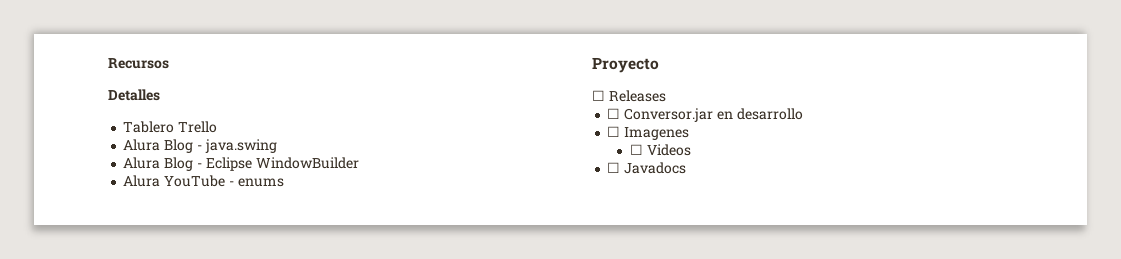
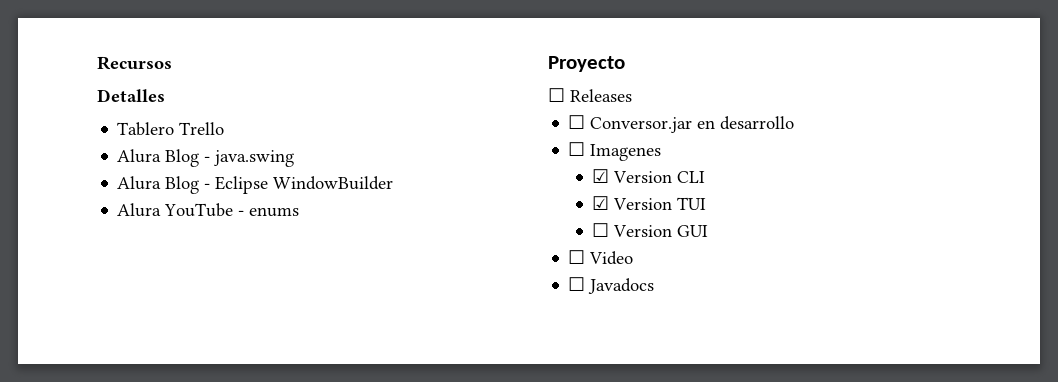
- ☐ Videos
+ ☑ Version CLI
+ ☑ Version TUI
+ ☐ Version GUI
+ ☐ Video

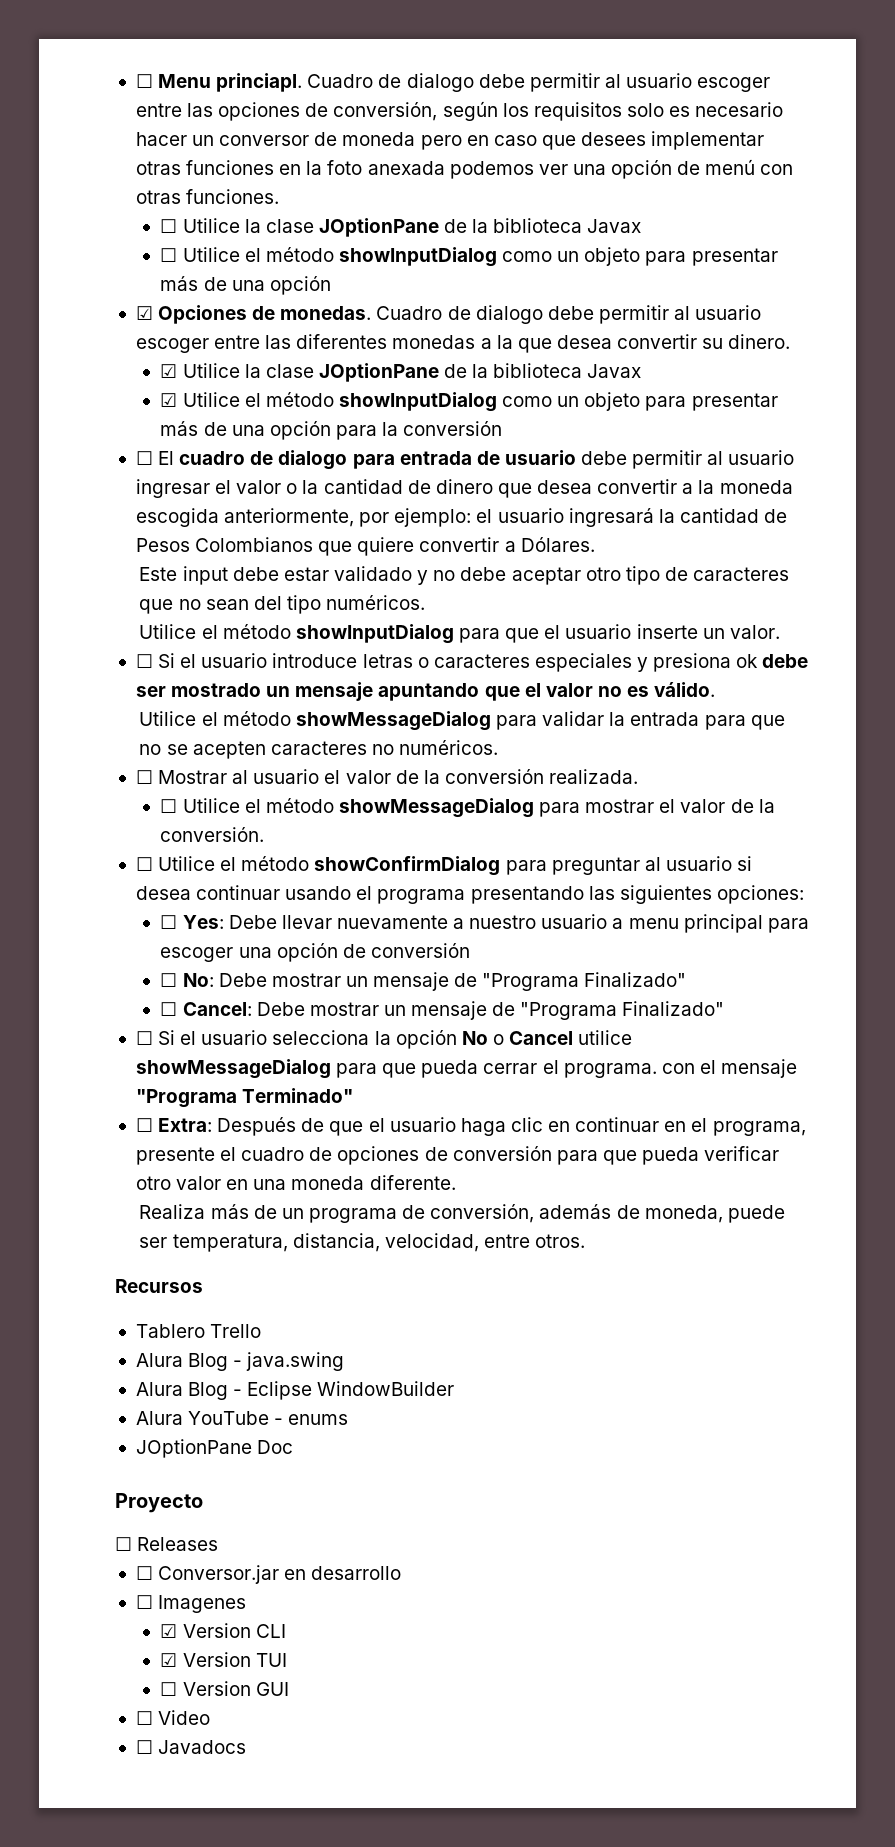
+ ☐ Menu princiapl. Cuadro de dialogo debe permitir al usuario escoger entre las opciones de conversión, según los requisitos solo es necesario hacer un conversor de moneda pero en caso que desees implementar otras funciones en la foto anexada podemos ver una opción de menú con otras funciones.
+ ☐ Utilice la clase JOptionPane de la biblioteca Javax
+ ☐ Utilice el método showInputDialog como un objeto para presentar más de una opción
+ ☑ Opciones de monedas. Cuadro de dialogo debe permitir al usuario escoger entre las diferentes monedas a la que desea convertir su dinero.
+ ☑ Utilice la clase JOptionPane de la biblioteca Javax
+ ☑ Utilice el método showInputDialog como un objeto para presentar más de una opción para la conversión
+ ☐ El cuadro de dialogo para entrada de usuario debe permitir al usuario ingresar el valor o la cantidad de dinero que desea convertir a la moneda escogida anteriormente, por ejemplo: el usuario ingresará la cantidad de Pesos Colombianos que quiere convertir a Dólares.
+ Este input debe estar validado y no debe aceptar otro tipo de caracteres que no sean del tipo numéricos.
+ Utilice el método showInputDialog para que el usuario inserte un valor.
+ ☐ Si el usuario introduce letras o caracteres especiales y presiona ok debe ser mostrado un mensaje apuntando que el valor no es válido.
+ Utilice el método showMessageDialog para validar la entrada para que no se acepten caracteres no numéricos.
+ ☐ Mostrar al usuario el valor de la conversión realizada.
+ ☐ Utilice el método showMessageDialog para mostrar el valor de la conversión.
+ ☐ Utilice el método showConfirmDialog para preguntar al usuario si desea continuar usando el programa presentando las siguientes opciones:
+ ☐ Yes: Debe llevar nuevamente a nuestro usuario a menu principal para escoger una opción de conversión
+ ☐ No: Debe mostrar un mensaje de "Programa Finalizado"
+ ☐ Cancel: Debe mostrar un mensaje de "Programa Finalizado"
+ ☐ Si el usuario selecciona la opción No o Cancel utilice showMessageDialog para que pueda cerrar el programa. con el mensaje "Programa Terminado"
+ ☐ Extra: Después de que el usuario haga clic en continuar en el programa, presente el cuadro de opciones de conversión para que pueda verificar otro valor en una moneda diferente.
+ Realiza más de un programa de conversión, además de moneda, puede ser temperatura, distancia, velocidad, entre otros.
- Detalles
+ JOptionPane Doc

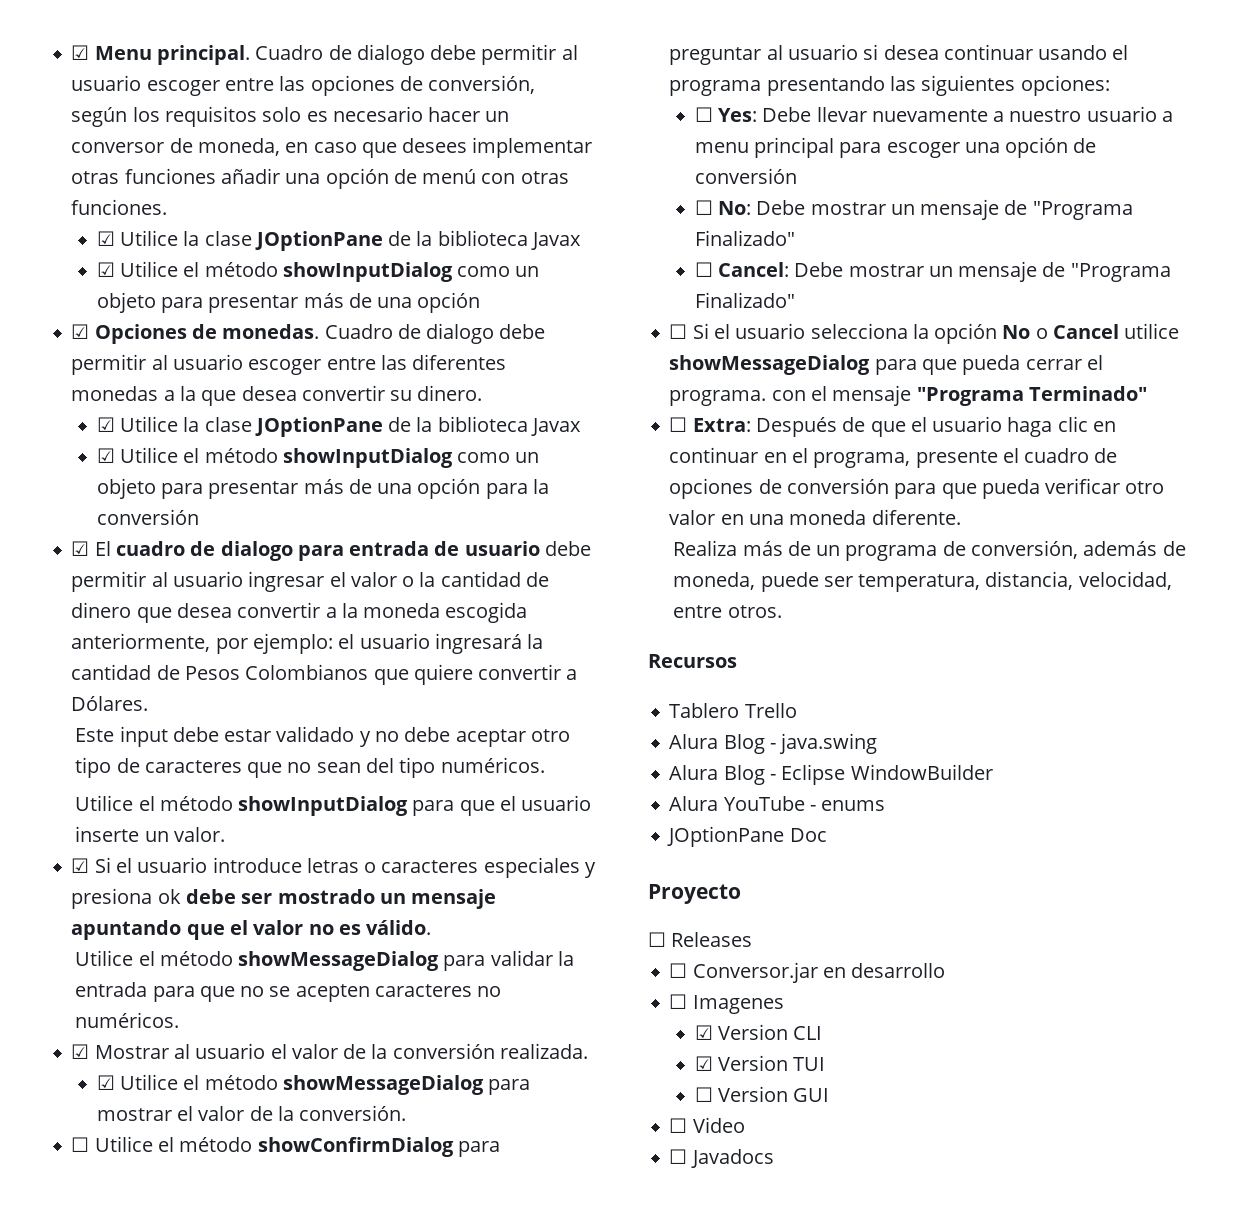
- ☐ Menu princiapl.
+ ☑ Menu principal.
- Cuadro de dialogo debe permitir al usuario escoger entre las opciones de conversión, según los requisitos solo es necesario hacer un conversor de moneda pero en caso que desees implementar otras funciones en la foto anexada podemos ver una opción de menú con otras funciones.
- ☐ Utilice la clase JOptionPane de la biblioteca Javax
- ☐ Utilice el método showInputDialog como un objeto para presentar más de una opción
+ Cuadro de dialogo debe permitir al usuario escoger entre las opciones de conversión, según los requisitos solo es necesario hacer un conversor de moneda, en caso que desees implementar otras funciones añadir una opción de menú con otras funciones.
+ ☑ Utilice la clase JOptionPane de la biblioteca Javax
+ ☑ Utilice el método showInputDialog como un objeto para presentar más de una opción
- ☐ El cuadro de dialogo para entrada de usuario debe permitir al usuario ingresar el valor o la cantidad de dinero que desea convertir a la moneda escogida anteriormente, por ejemplo: el usuario ingresará la cantidad de Pesos Colombianos que quiere convertir a Dólares.
+ ☑ El cuadro de dialogo para entrada de usuario debe permitir al usuario ingresar el valor o la cantidad de dinero que desea convertir a la moneda escogida anteriormente, por ejemplo: el usuario ingresará la cantidad de Pesos Colombianos que quiere convertir a Dólares.
- ☐ Si el usuario introduce letras o caracteres especiales y presiona ok debe ser mostrado un mensaje apuntando que el valor no es válido.
+ ☑ Si el usuario introduce letras o caracteres especiales y presiona ok debe ser mostrado un mensaje apuntando que el valor no es válido.
- ☐ Mostrar al usuario el valor de la conversión realizada.
+ ☑ Mostrar al usuario el valor de la conversión realizada.
- ☐ Utilice el método showMessageDialog para mostrar el valor de la conversión.
+ ☑ Utilice el método showMessageDialog para mostrar el valor de la conversión.

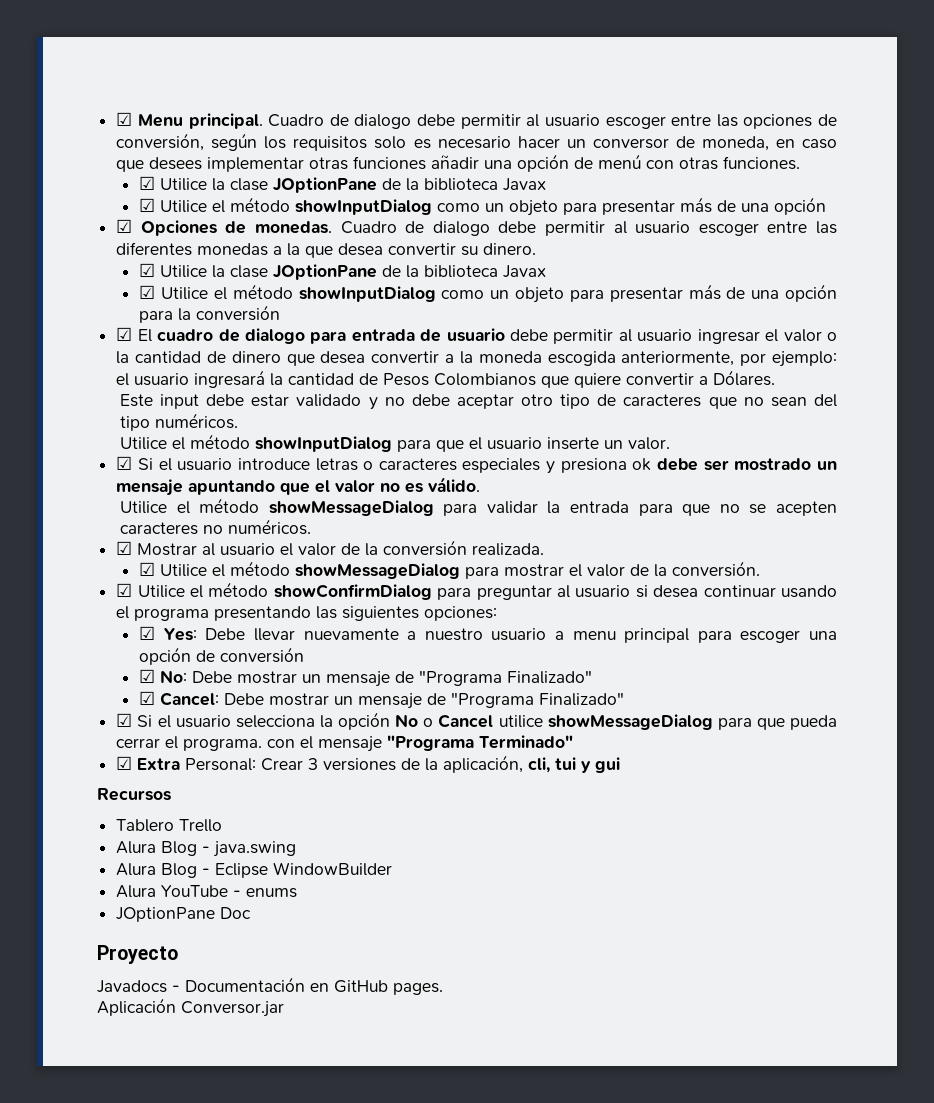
- ☐ Utilice el método showConfirmDialog para preguntar al usuario si desea continuar usando el programa presentando las siguientes opciones:
+ ☑ Utilice el método showConfirmDialog para preguntar al usuario si desea continuar usando el programa presentando las siguientes opciones:
- ☐ Yes: Debe llevar nuevamente a nuestro usuario a menu principal para escoger una opción de conversión
+ ☑ Yes: Debe llevar nuevamente a nuestro usuario a menu principal para escoger una opción de conversión
- ☐ No: Debe mostrar un mensaje de "Programa Finalizado"
+ ☑ No: Debe mostrar un mensaje de "Programa Finalizado"
- ☐ Cancel: Debe mostrar un mensaje de "Programa Finalizado"
+ ☑ Cancel: Debe mostrar un mensaje de "Programa Finalizado"
- ☐ Si el usuario selecciona la opción No o Cancel utilice showMessageDialog para que pueda cerrar el programa. con el mensaje "Programa Terminado"
+ ☑ Si el usuario selecciona la opción No o Cancel utilice showMessageDialog para que pueda cerrar el programa. con el mensaje "Programa Terminado"
- ☐ Extra: Después de que el usuario haga clic en continuar en el programa, presente el cuadro de opciones de conversión para que pueda verificar otro valor en una moneda diferente.
- Realiza más de un programa de conversión, además de moneda, puede ser temperatura, distancia, velocidad, entre otros.
+ ☑ Extra Personal: Crear 3 versiones de la aplicación, cli, tui y gui
- ☐ Releases
- ☐ Conversor.jar en desarrollo
- ☐ Imagenes
- ☑ Version CLI
- ☑ Version TUI
- ☐ Version GUI
- ☐ Video
- ☐ Javadocs
+ Javadocs - Documentación en GitHub pages.
+ Aplicación Conversor.jar

